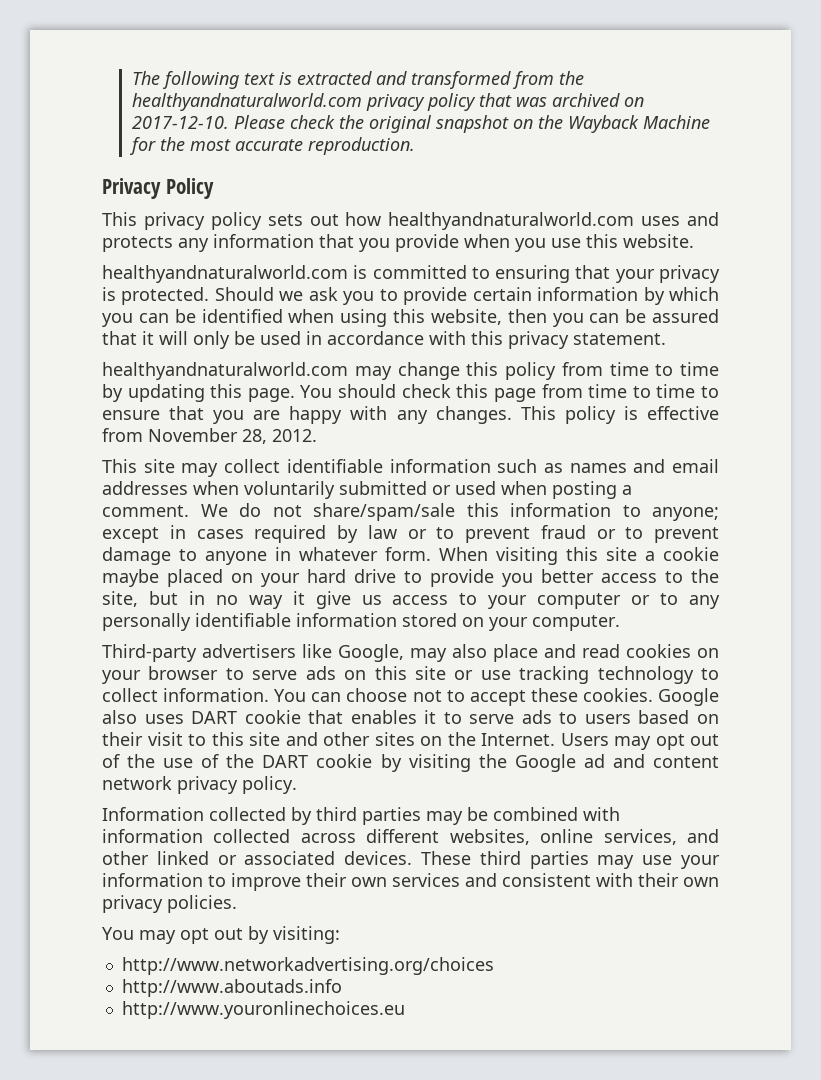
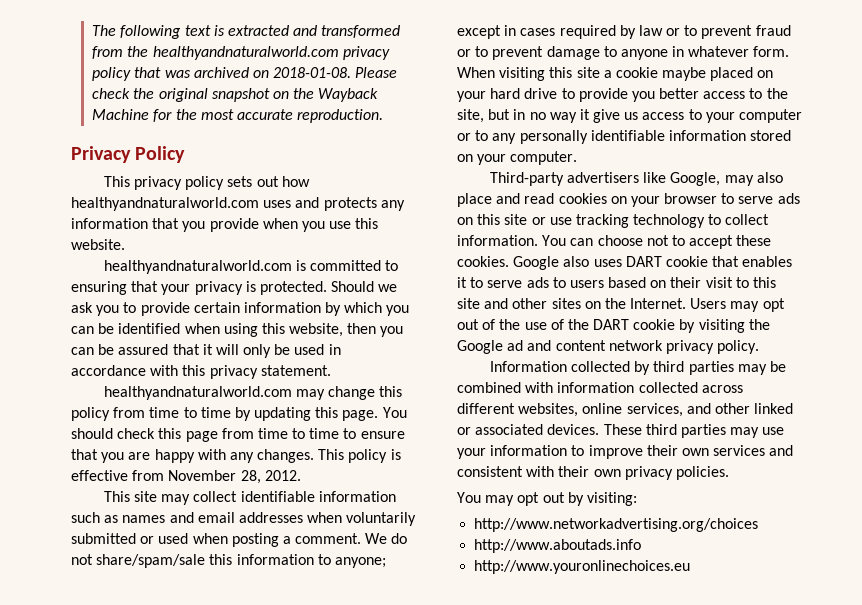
- The following text is extracted and transformed from the healthyandnaturalworld.com privacy policy that was archived on 2017-12-10.
+ The following text is extracted and transformed from the healthyandnaturalworld.com privacy policy that was archived on 2018-01-08.

